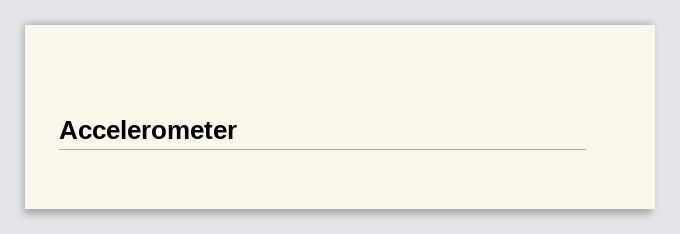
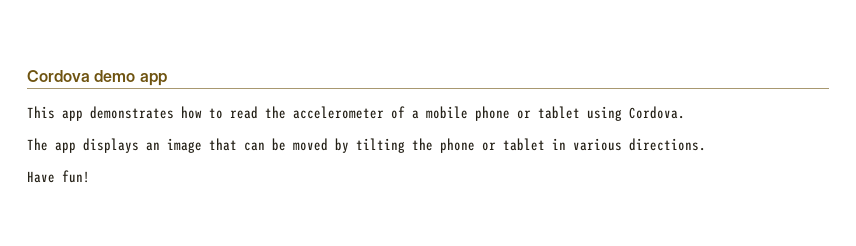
- Accelerometer
+ Cordova demo app
+ This app demonstrates how to read the accelerometer of a mobile phone or tablet using Cordova.
+ The app displays an image that can be moved by tilting the phone or tablet in various directions.
+ Have fun!

